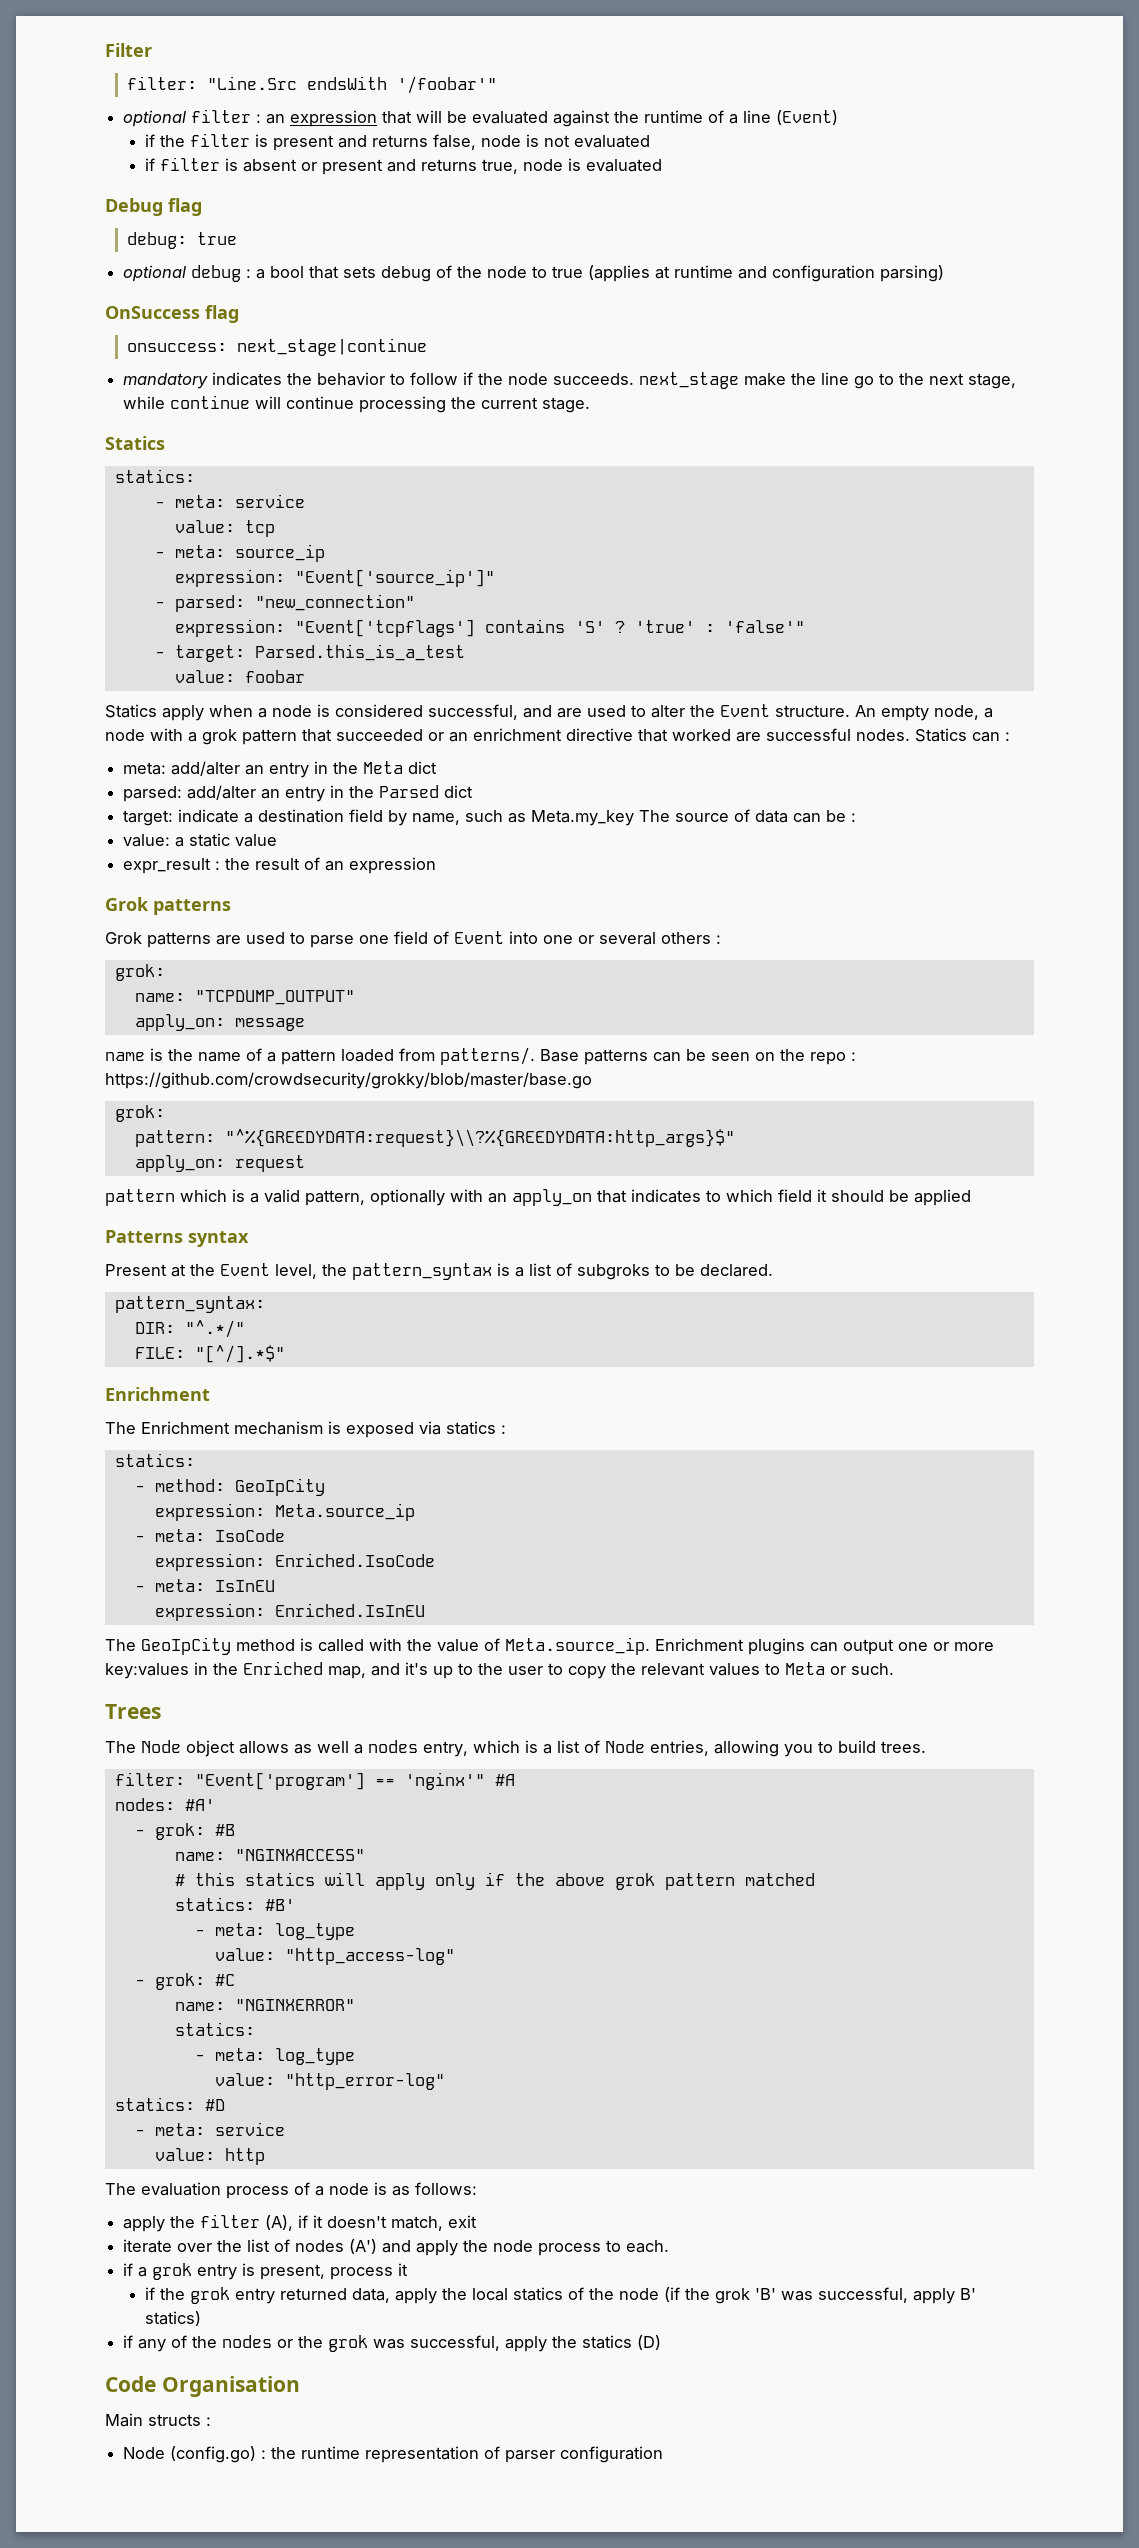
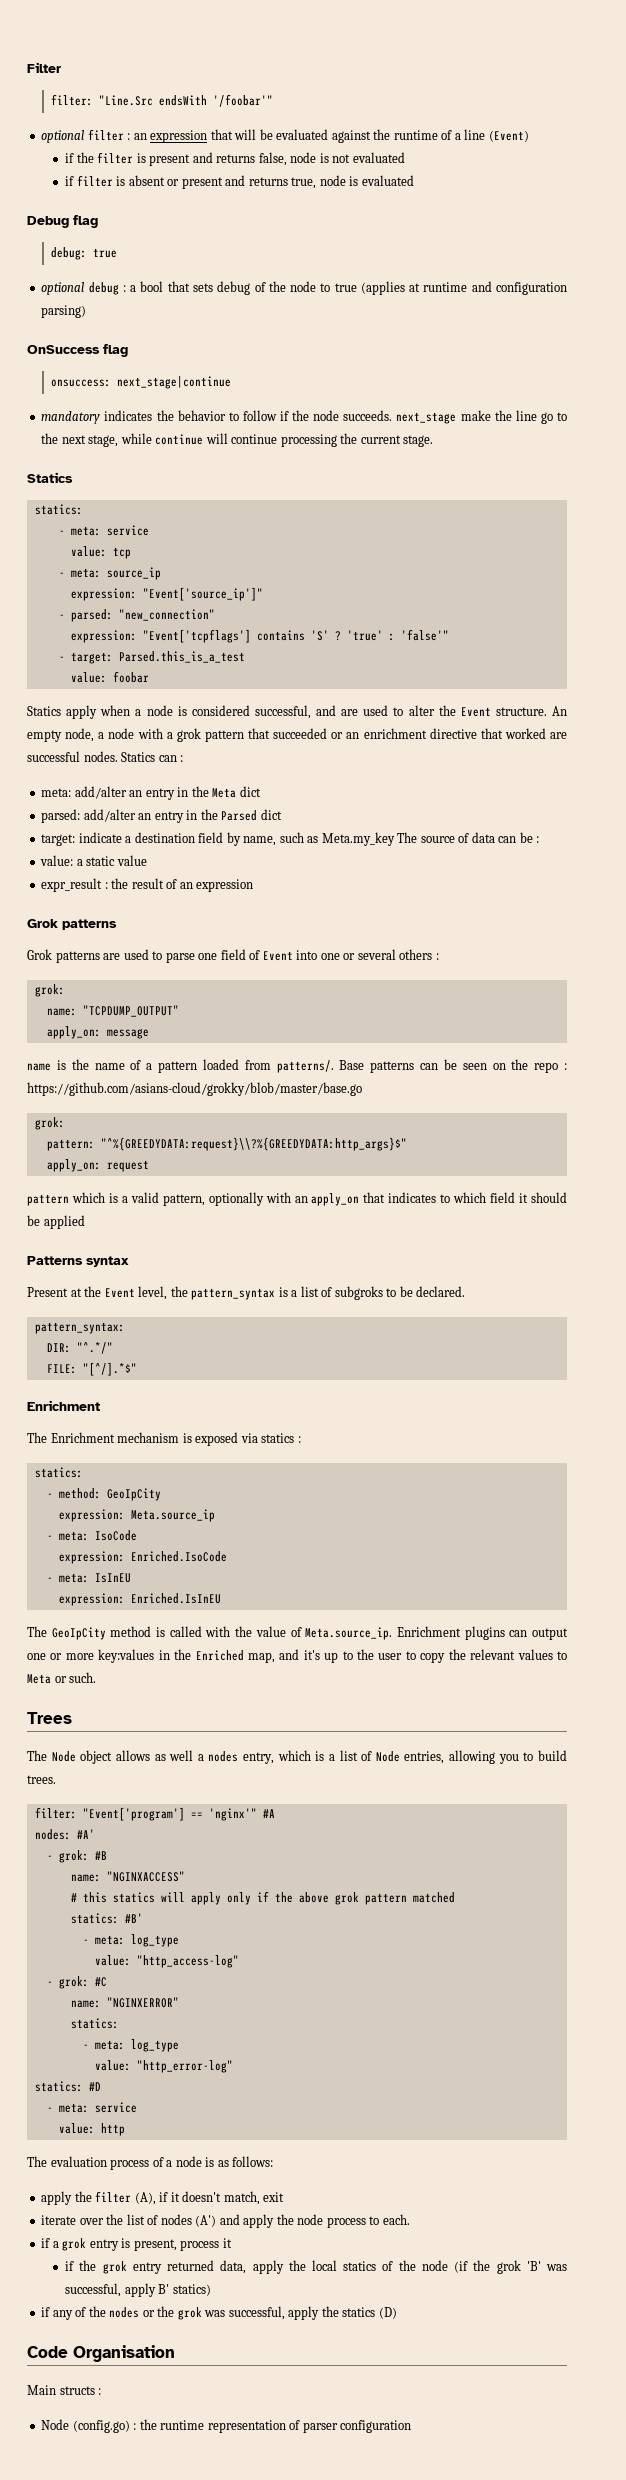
- Base patterns can be seen on the repo : https://github.com/crowdsecurity/grokky/blob/master/base.go
+ Base patterns can be seen on the repo : https://github.com/asians-cloud/grokky/blob/master/base.go

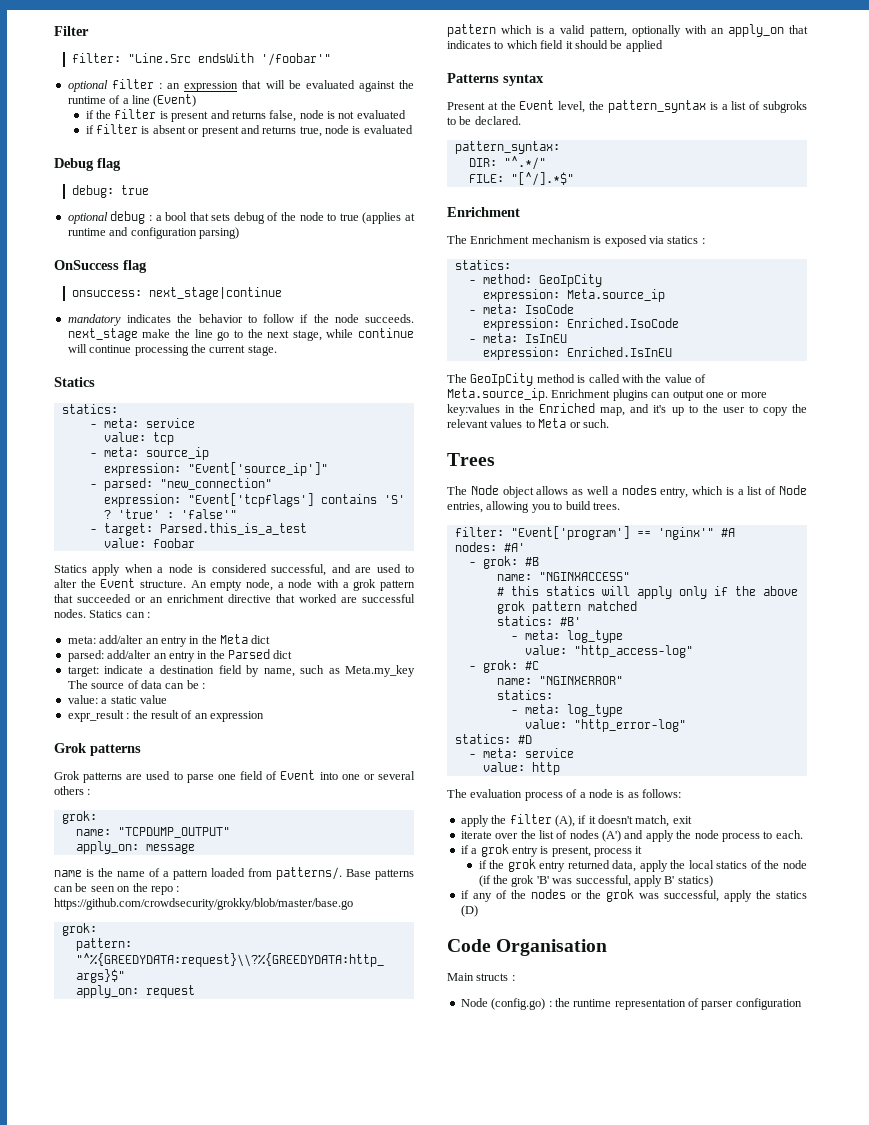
- Base patterns can be seen on the repo : https://github.com/asians-cloud/grokky/blob/master/base.go
+ Base patterns can be seen on the repo : https://github.com/crowdsecurity/grokky/blob/master/base.go

